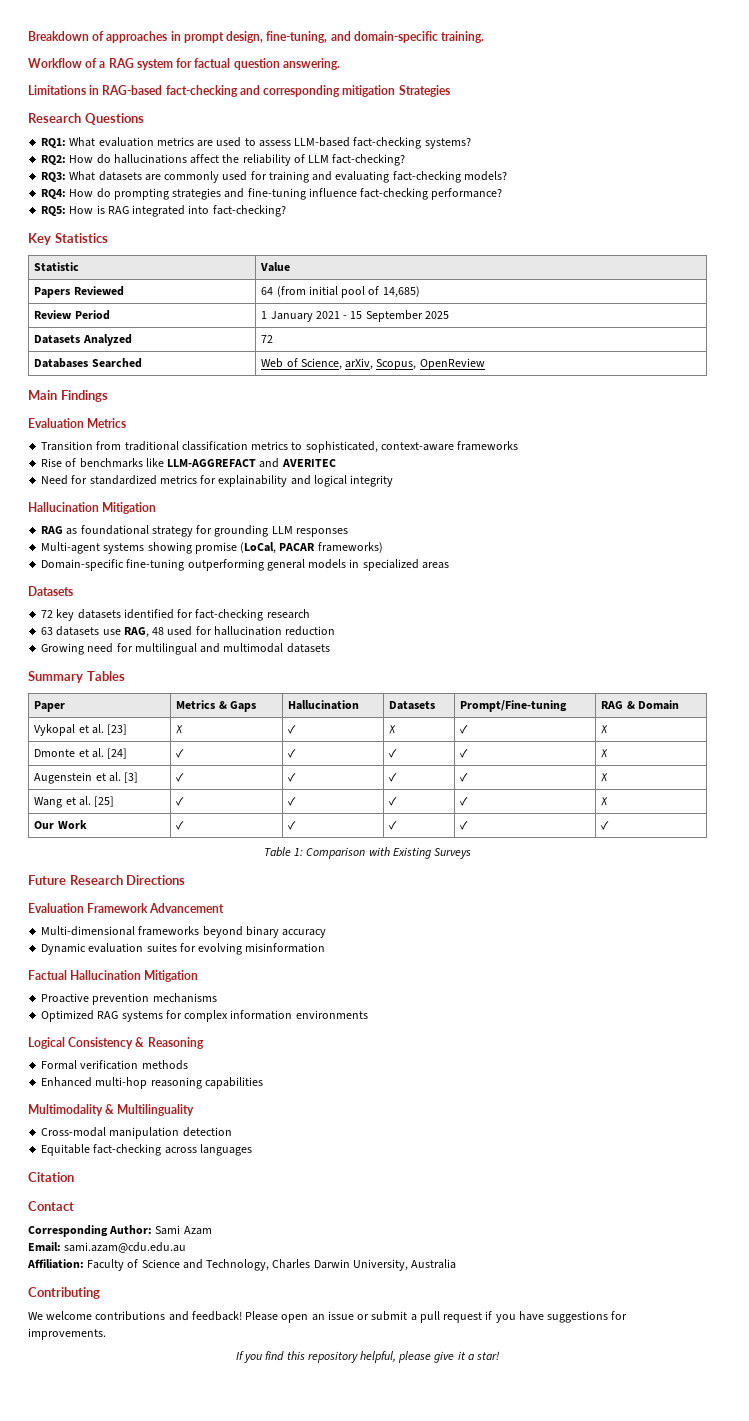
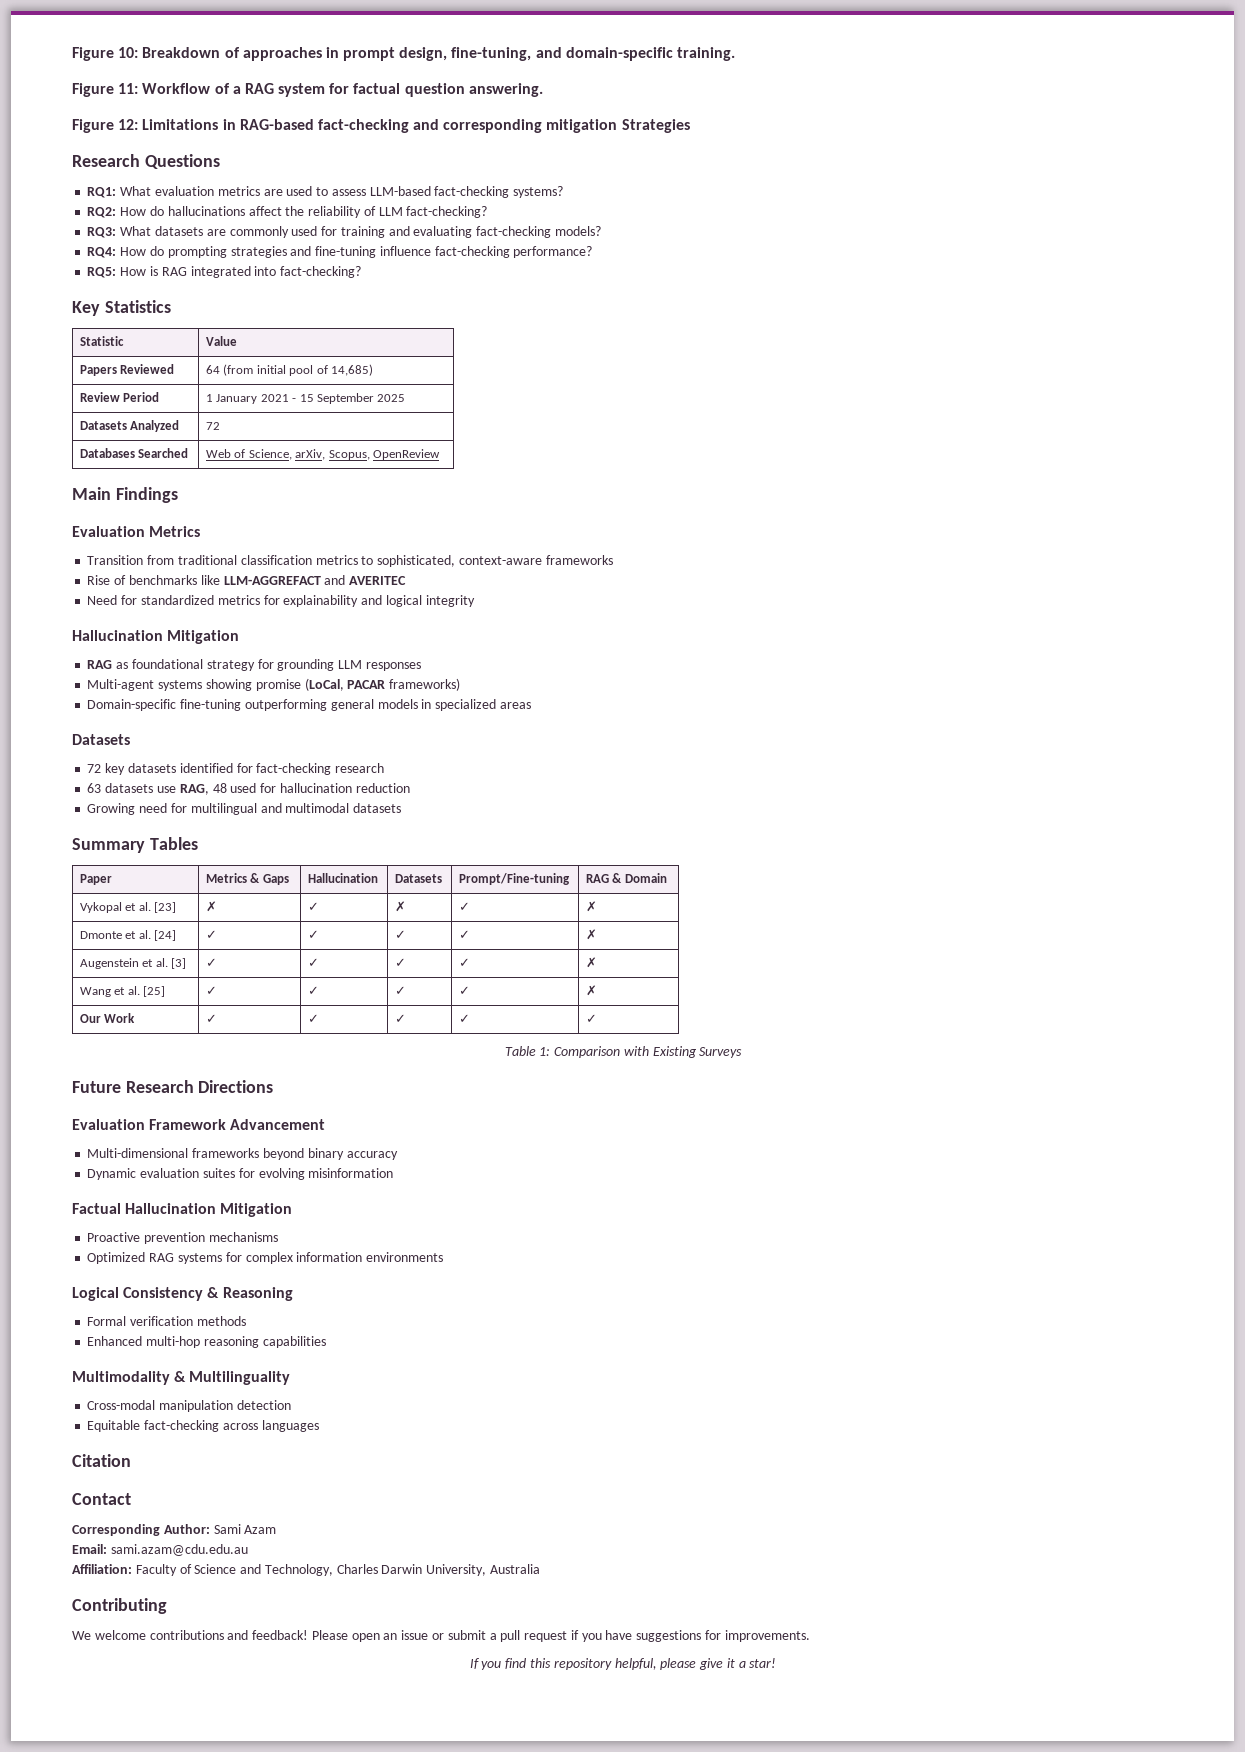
- Breakdown of approaches in prompt design, fine-tuning, and domain-specific training.
+ Figure 10: Breakdown of approaches in prompt design, fine-tuning, and domain-specific training.
- Workflow of a RAG system for factual question answering.
+ Figure 11: Workflow of a RAG system for factual question answering.
- Limitations in RAG-based fact-checking and corresponding mitigation Strategies
+ Figure 12: Limitations in RAG-based fact-checking and corresponding mitigation Strategies

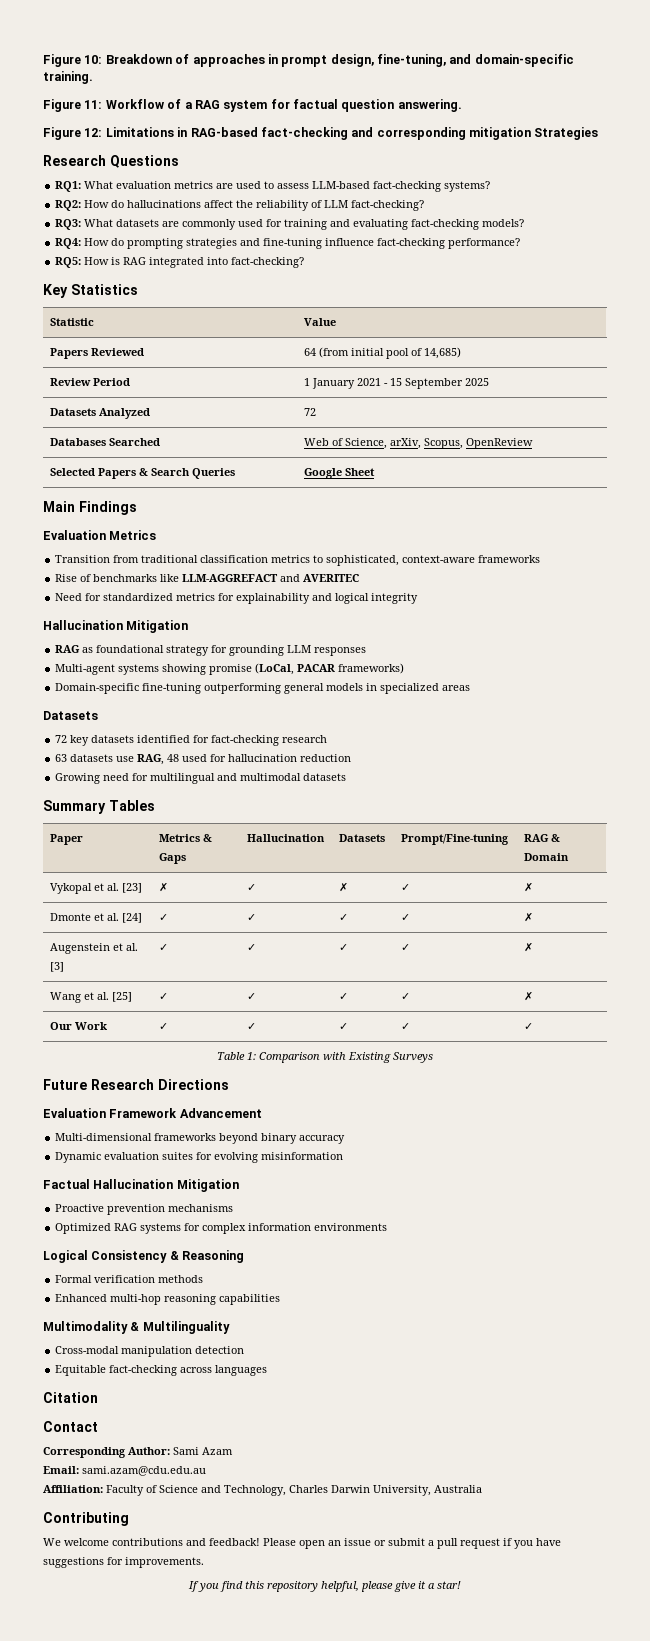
+ Selected Papers & Search Queries | Google Sheet

